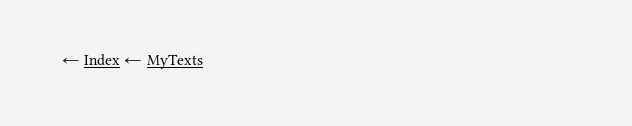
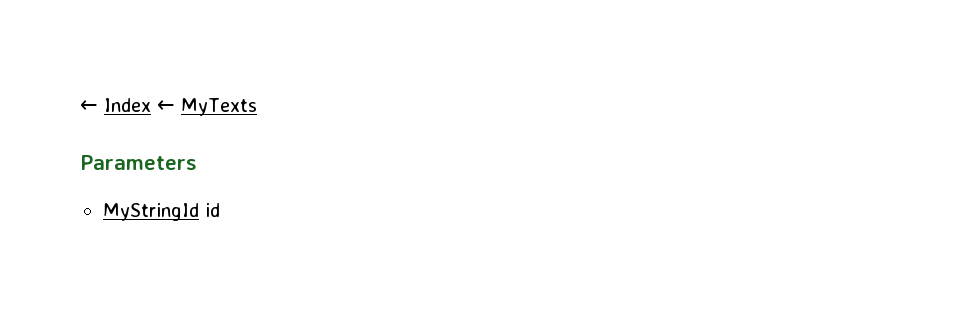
+ Parameters
+ MyStringId id

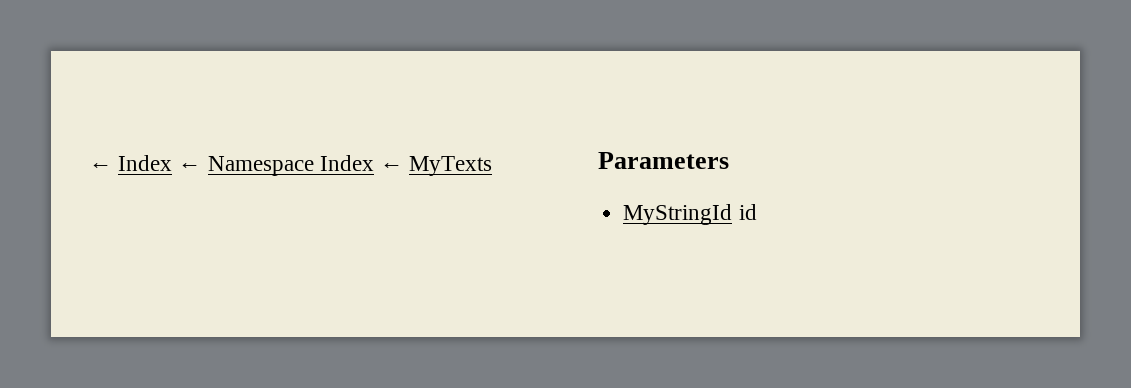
- ← Index ← MyTexts
+ ← Index ← Namespace Index ← MyTexts

